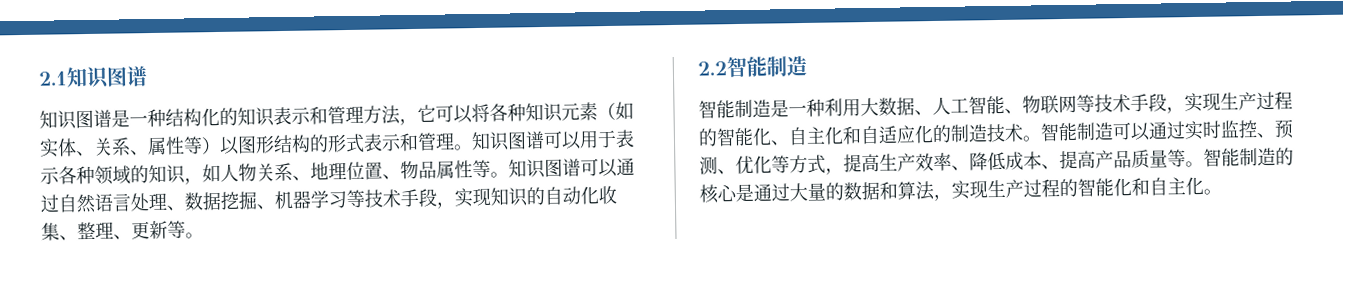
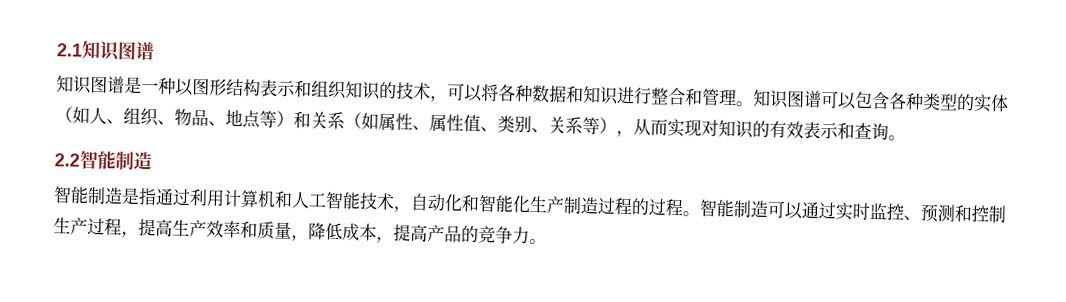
- 知识图谱是一种结构化的知识表示和管理方法，它可以将各种知识元素（如实体、关系、属性等）以图形结构的形式表示和管理。
+ 知识图谱是一种以图形结构表示和组织知识的技术，可以将各种数据和知识进行整合和管理。
- 知识图谱可以用于表示各种领域的知识，如人物关系、地理位置、物品属性等。知识图谱可以通过自然语言处理、数据挖掘、机器学习等技术手段，实现知识的自动化收集、整理、更新等。
+ 知识图谱可以包含各种类型的实体（如人、组织、物品、地点等）和关系（如属性、属性值、类别、关系等），从而实现对知识的有效表示和查询。
- 智能制造是一种利用大数据、人工智能、物联网等技术手段，实现生产过程的智能化、自主化和自适应化的制造技术。
+ 智能制造是指通过利用计算机和人工智能技术，自动化和智能化生产制造过程的过程。
- 智能制造可以通过实时监控、预测、优化等方式，提高生产效率、降低成本、提高产品质量等。智能制造的核心是通过大量的数据和算法，实现生产过程的智能化和自主化。
+ 智能制造可以通过实时监控、预测和控制生产过程，提高生产效率和质量，降低成本，提高产品的竞争力。

